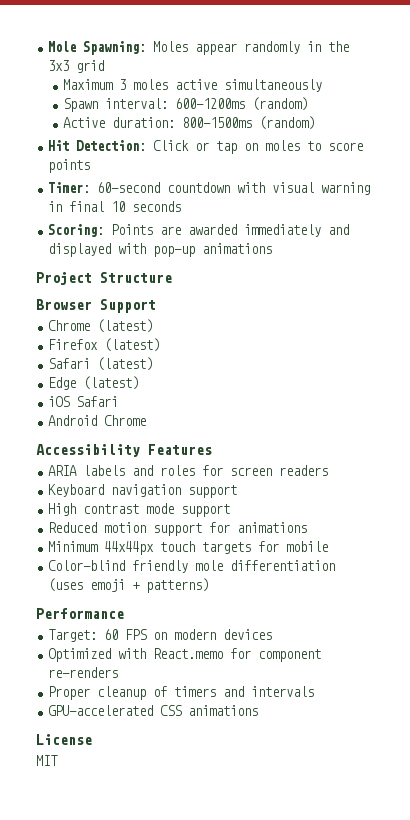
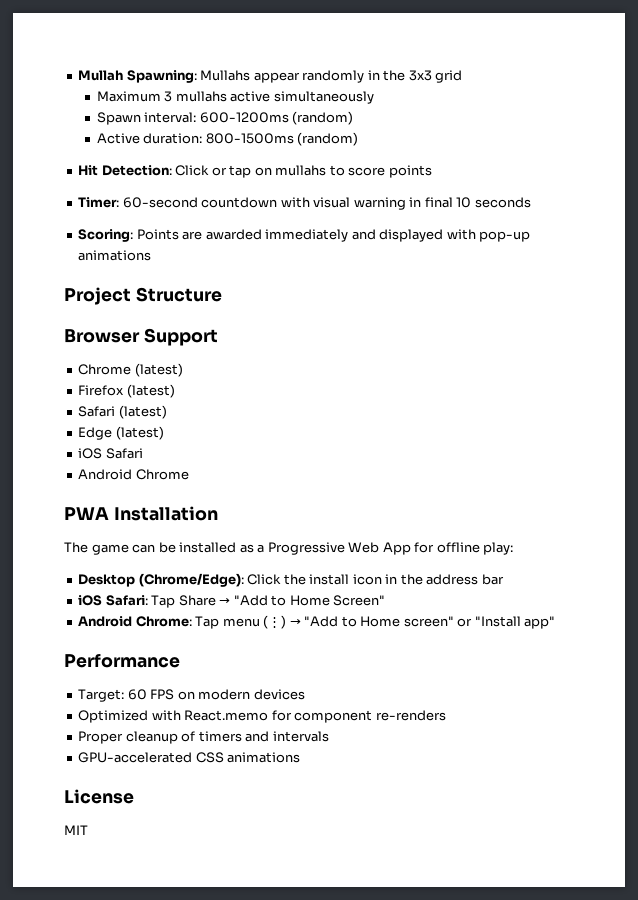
- Mole Spawning: Moles appear randomly in the 3x3 grid
+ Mullah Spawning: Mullahs appear randomly in the 3x3 grid
- Maximum 3 moles active simultaneously
+ Maximum 3 mullahs active simultaneously
- Hit Detection: Click or tap on moles to score points
+ Hit Detection: Click or tap on mullahs to score points
- Accessibility Features
- ARIA labels and roles for screen readers
- Keyboard navigation support
- High contrast mode support
- Reduced motion support for animations
- Minimum 44x44px touch targets for mobile
- Color-blind friendly mole differentiation (uses emoji + patterns)
+ PWA Installation
+ The game can be installed as a Progressive Web App for offline play:
+ Desktop (Chrome/Edge): Click the install icon in the address bar
+ iOS Safari: Tap Share → "Add to Home Screen"
+ Android Chrome: Tap menu (⋮) → "Add to Home screen" or "Install app"

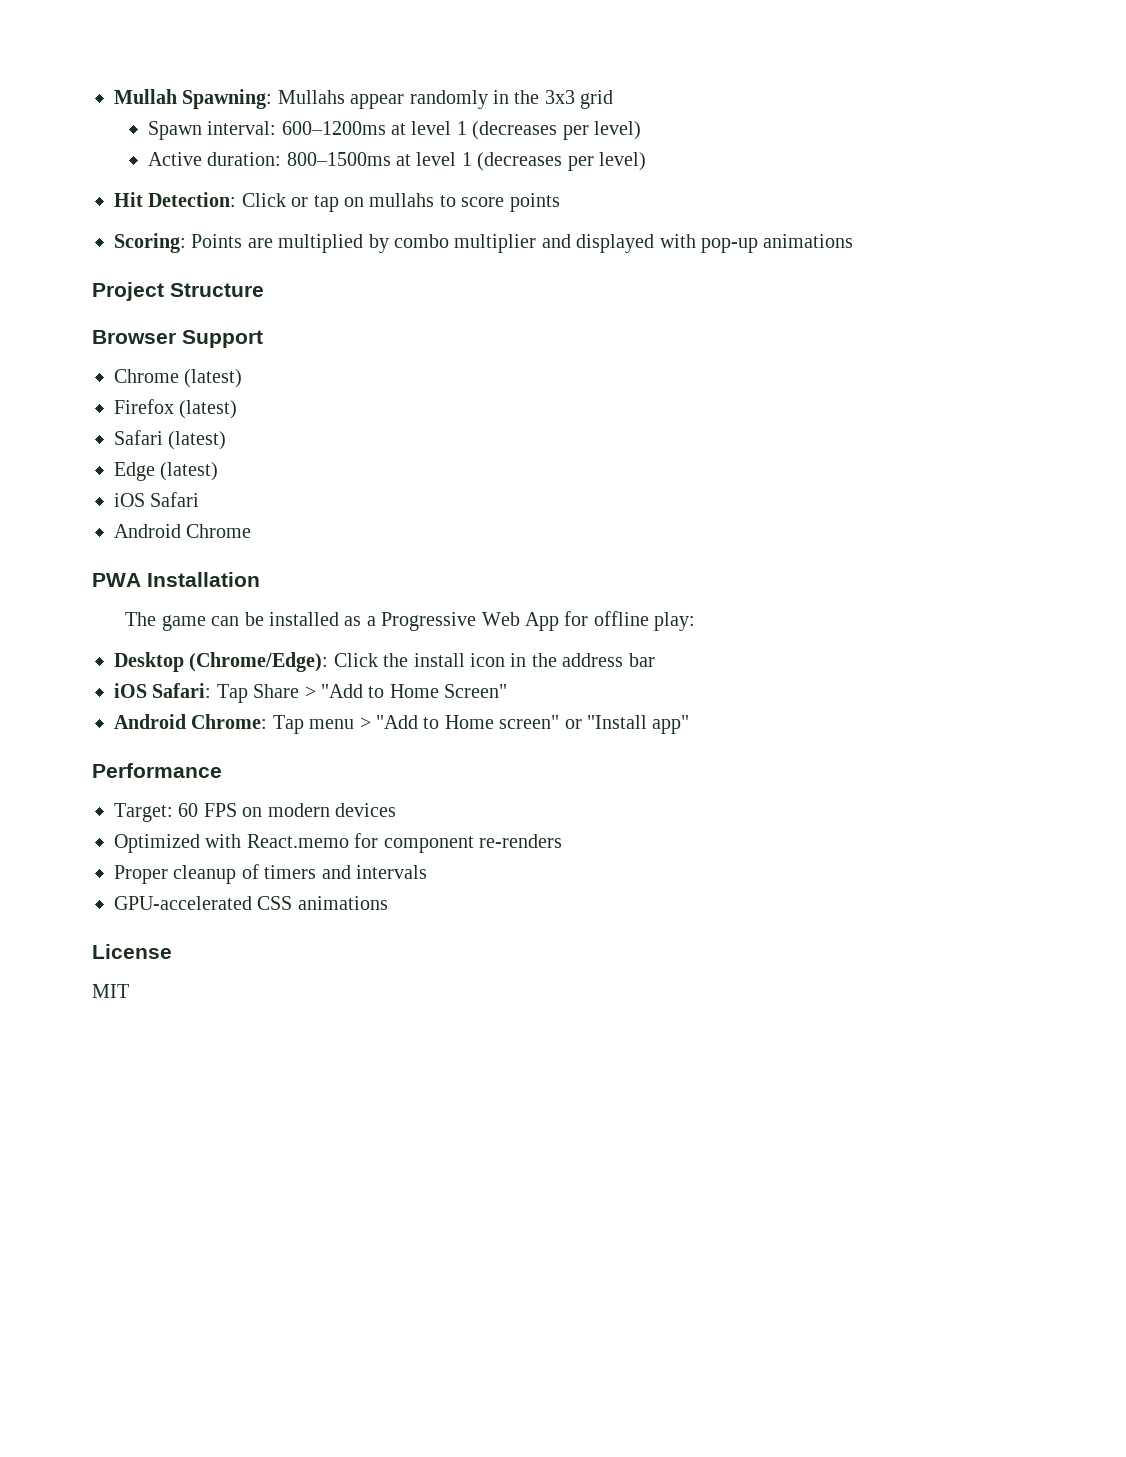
- Maximum 3 mullahs active simultaneously
- Spawn interval: 600-1200ms (random)
- Active duration: 800-1500ms (random)
+ Spawn interval: 600–1200ms at level 1 (decreases per level)
+ Active duration: 800–1500ms at level 1 (decreases per level)
- Timer: 60-second countdown with visual warning in final 10 seconds
- Scoring: Points are awarded immediately and displayed with pop-up animations
+ Scoring: Points are multiplied by combo multiplier and displayed with pop-up animations
- iOS Safari: Tap Share → "Add to Home Screen"
+ iOS Safari: Tap Share > "Add to Home Screen"
- Android Chrome: Tap menu (⋮) → "Add to Home screen" or "Install app"
+ Android Chrome: Tap menu > "Add to Home screen" or "Install app"

